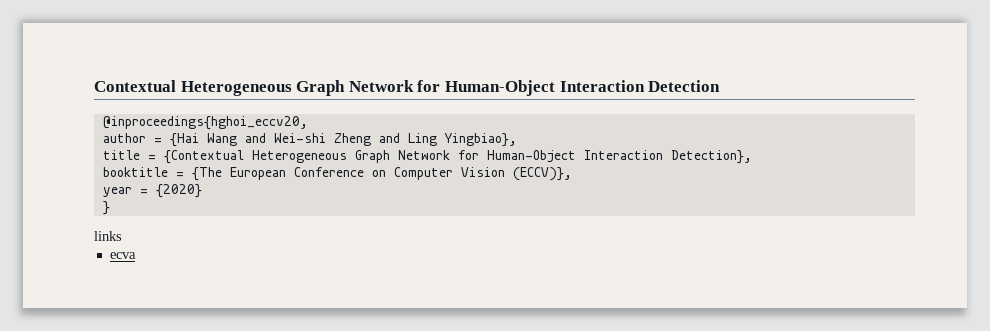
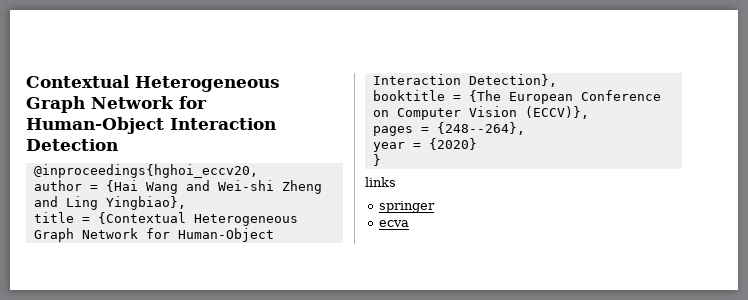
+ pages = {248--264},
+ springer

